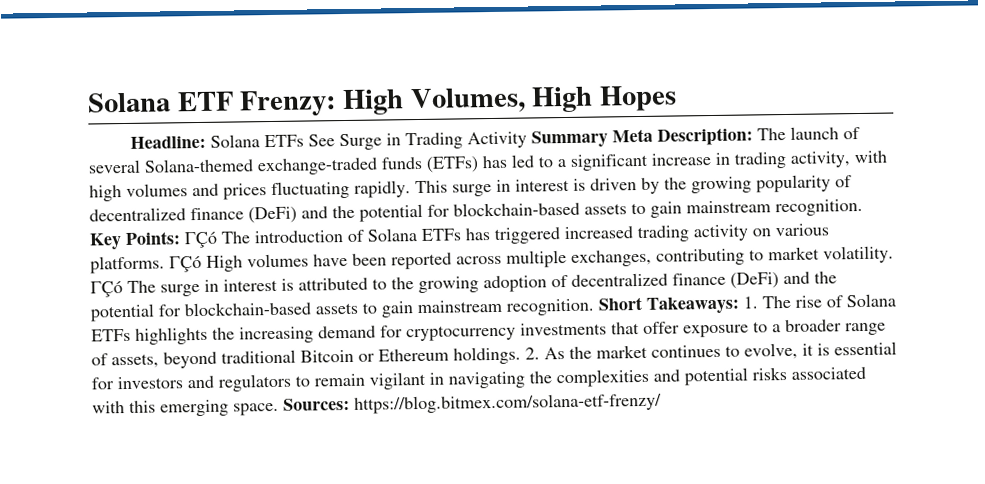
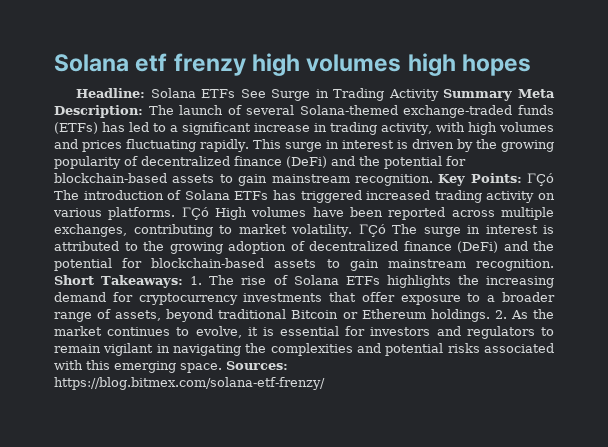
- Solana ETF Frenzy: High Volumes, High Hopes
+ Solana etf frenzy high volumes high hopes

